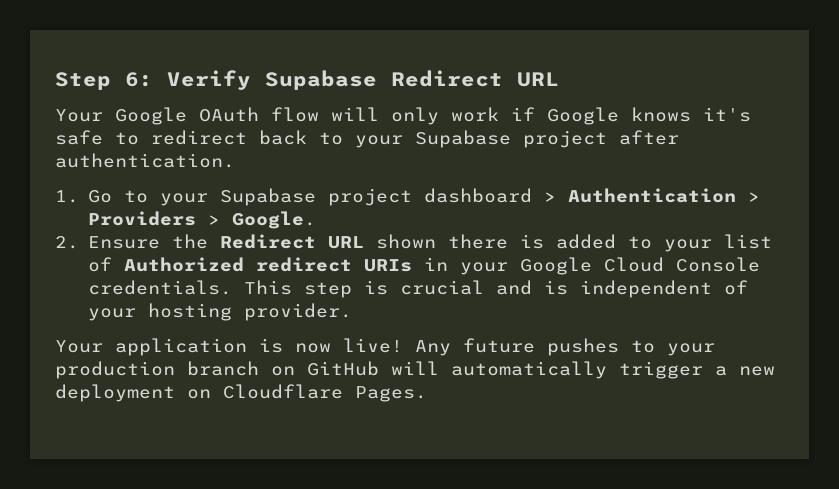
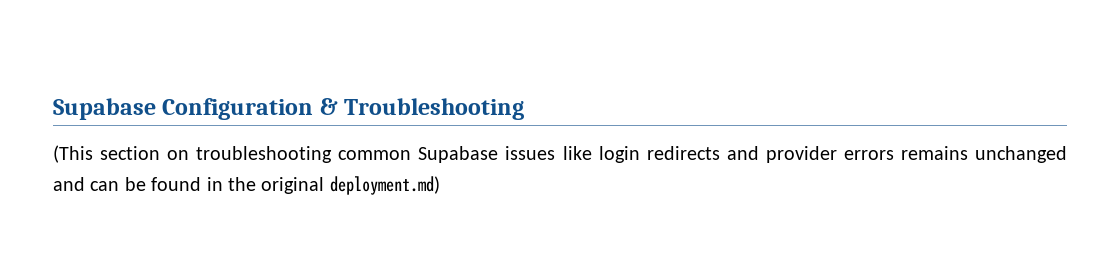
- Step 6: Verify Supabase Redirect URL
- Your Google OAuth flow will only work if Google knows it's safe to redirect back to your Supabase project after authentication.
- 1. Go to your Supabase project dashboard > Authentication > Providers > Google.
- 2. Ensure the Redirect URL shown there is added to your list of Authorized redirect URIs in your Google Cloud Console credentials. This step is crucial and is independent of your hosting provider.
- Your application is now live! Any future pushes to your production branch on GitHub will automatically trigger a new deployment on Cloudflare Pages.
+ Supabase Configuration & Troubleshooting
+ (This section on troubleshooting common Supabase issues like login redirects and provider errors remains unchanged and can be found in the original deployment.md)

